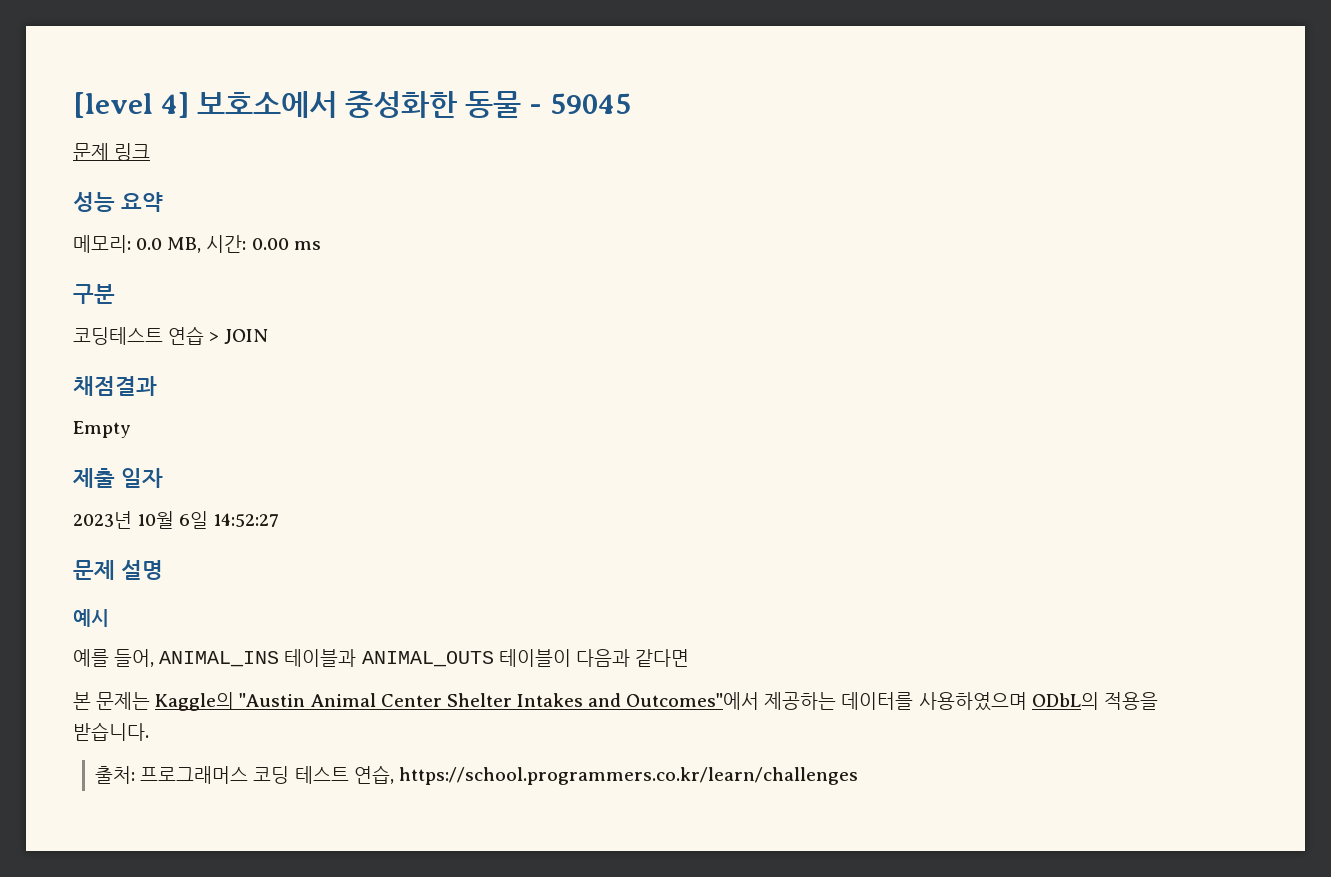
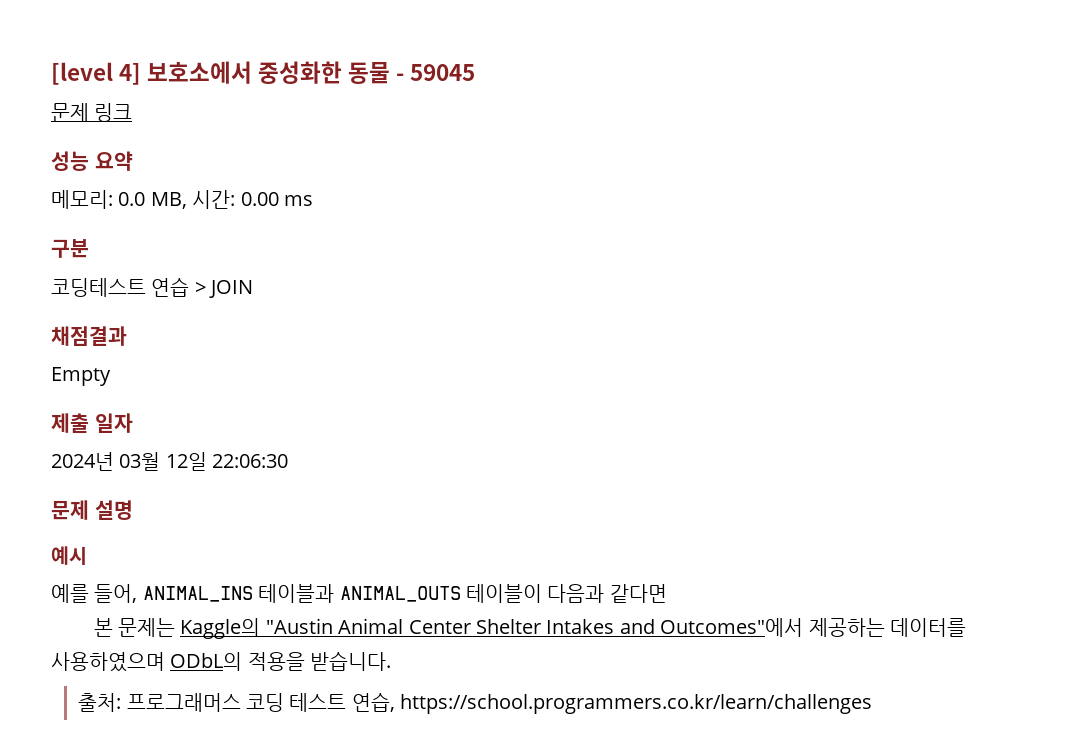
- 2023년 10월 6일 14:52:27
+ 2024년 03월 12일 22:06:30

